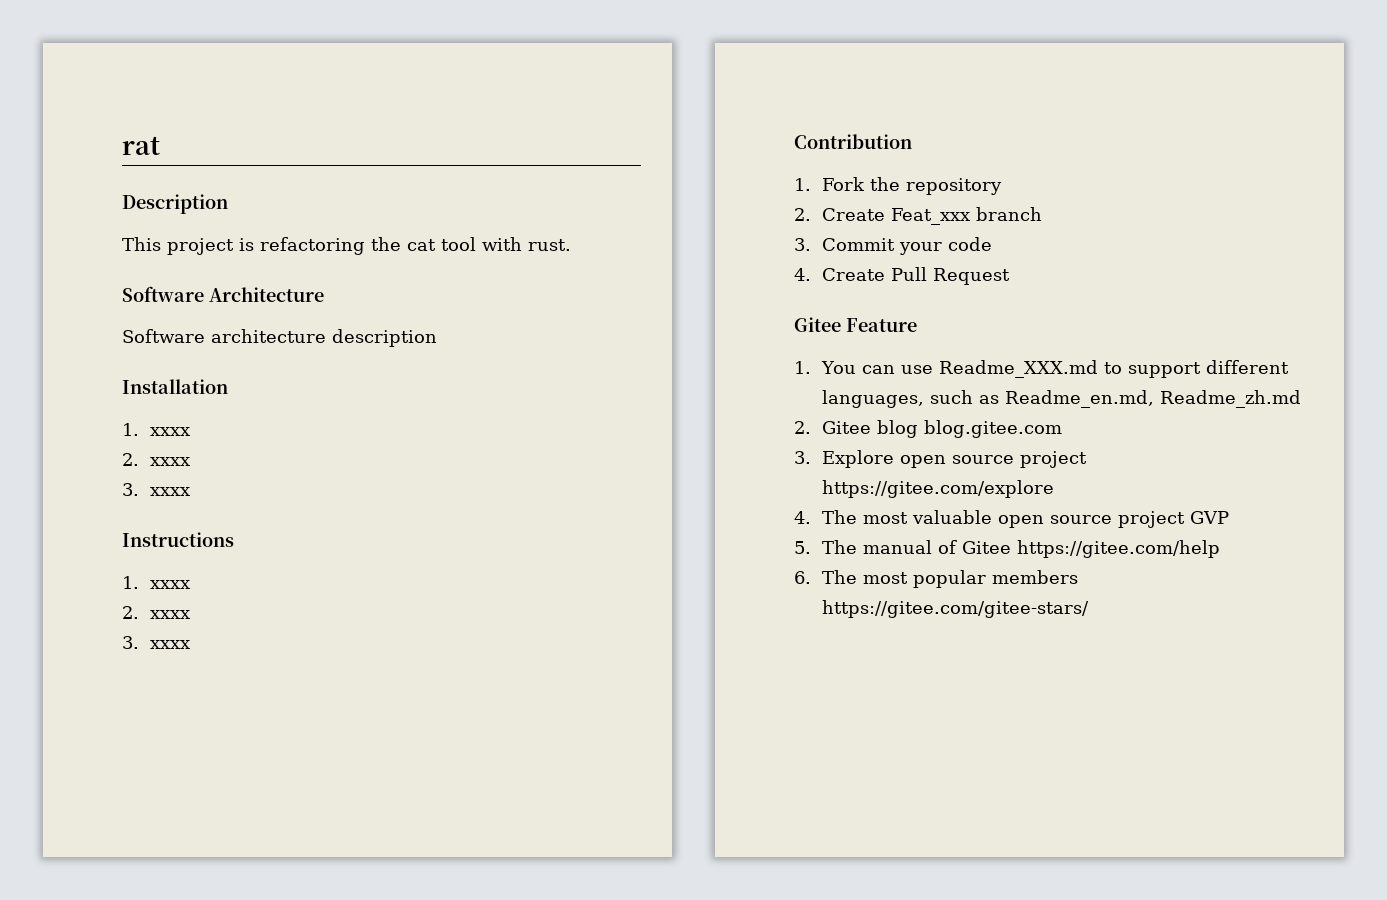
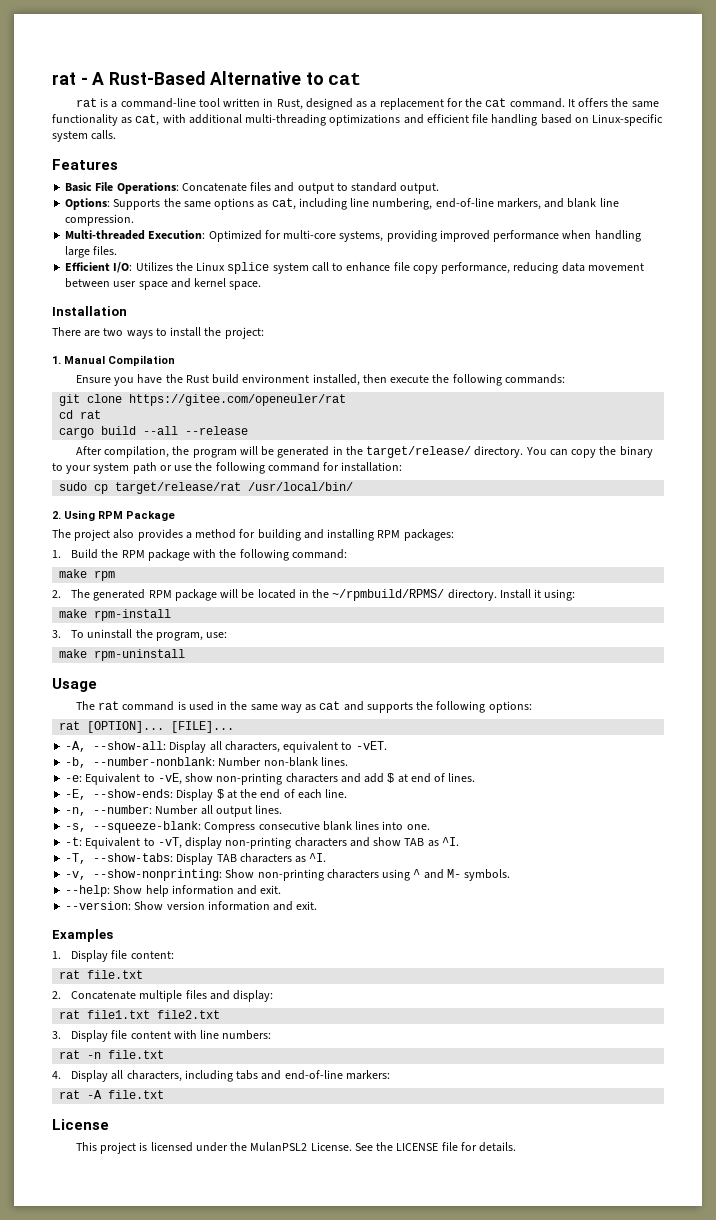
- rat
- Description
- This project is refactoring the cat tool with rust.
- Software Architecture
- Software architecture description
+ rat - A Rust-Based Alternative to cat
+ rat is a command-line tool written in Rust, designed as a replacement for the cat command. It offers the same functionality as cat, with additional multi-threading optimizations and efficient file handling based on Linux-specific system calls.
+ Features
+ Basic File Operations: Concatenate files and output to standard output.
+ Options: Supports the same options as cat, including line numbering, end-of-line markers, and blank line compression.
+ Multi-threaded Execution: Optimized for multi-core systems, providing improved performance when handling large files.
+ Efficient I/O: Utilizes the Linux splice system call to enhance file copy performance, reducing data movement between user space and kernel space.
  Installation
- 1. xxxx
- 2. xxxx
- 3. xxxx
- Instructions
- 1. xxxx
- 2. xxxx
- 3. xxxx
- Contribution
- 1. Fork the repository
- 2. Create Feat_xxx branch
- 3. Commit your code
- 4. Create Pull Request
- Gitee Feature
- 1. You can use Readme_XXX.md to support different languages, such as Readme_en.md, Readme_zh.md
- 2. Gitee blog blog.gitee.com
- 3. Explore open source project https://gitee.com/explore
- 4. The most valuable open source project GVP
- 5. The manual of Gitee https://gitee.com/help
- 6. The most popular members https://gitee.com/gitee-stars/
+ There are two ways to install the project:
+ 1. Manual Compilation
+ Ensure you have the Rust build environment installed, then execute the following commands:
+ git clone https://gitee.com/openeuler/rat
+ cd rat
+ cargo build --all --release
+ After compilation, the program will be generated in the target/release/ directory. You can copy the binary to your system path or use the following command for installation:
+ sudo cp target/release/rat /usr/local/bin/
+ 2. Using RPM Package
+ The project also provides a method for building and installing RPM packages:
+ 1. Build the RPM package with the following command:
+ make rpm
+ 2. The generated RPM package will be located in the ~/rpmbuild/RPMS/ directory. Install it using:
+ make rpm-install
+ 3. To uninstall the program, use:
+ make rpm-uninstall
+ Usage
+ The rat command is used in the same way as cat and supports the following options:
+ rat [OPTION]... [FILE]...
+ -A, --show-all: Display all characters, equivalent to -vET.
+ -b, --number-nonblank: Number non-blank lines.
+ -e: Equivalent to -vE, show non-printing characters and add $ at end of lines.
+ -E, --show-ends: Display $ at the end of each line.
+ -n, --number: Number all output lines.
+ -s, --squeeze-blank: Compress consecutive blank lines into one.
+ -t: Equivalent to -vT, display non-printing characters and show TAB as ^I.
+ -T, --show-tabs: Display TAB characters as ^I.
+ -v, --show-nonprinting: Show non-printing characters using ^ and M- symbols.
+ --help: Show help information and exit.
+ --version: Show version information and exit.
+ Examples
+ 1. Display file content:
+ rat file.txt
+ 2. Concatenate multiple files and display:
+ rat file1.txt file2.txt
+ 3. Display file content with line numbers:
+ rat -n file.txt
+ 4. Display all characters, including tabs and end-of-line markers:
+ rat -A file.txt
+ License
+ This project is licensed under the MulanPSL2 License. See the LICENSE file for details.

